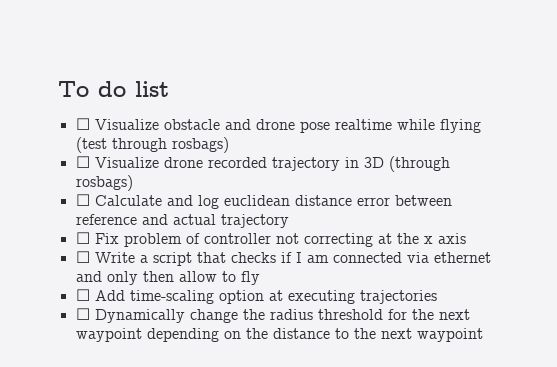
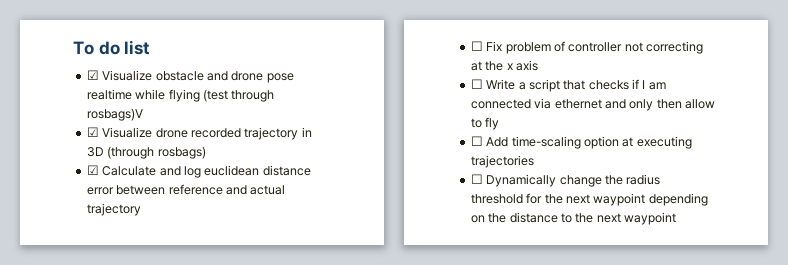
- ☐ Visualize obstacle and drone pose realtime while flying (test through rosbags)
- ☐ Visualize drone recorded trajectory in 3D (through rosbags)
+ ☑ Visualize obstacle and drone pose realtime while flying (test through rosbags)V
+ ☑ Visualize drone recorded trajectory in 3D (through rosbags)
- ☐ Calculate and log euclidean distance error between reference and actual trajectory
+ ☑ Calculate and log euclidean distance error between reference and actual trajectory

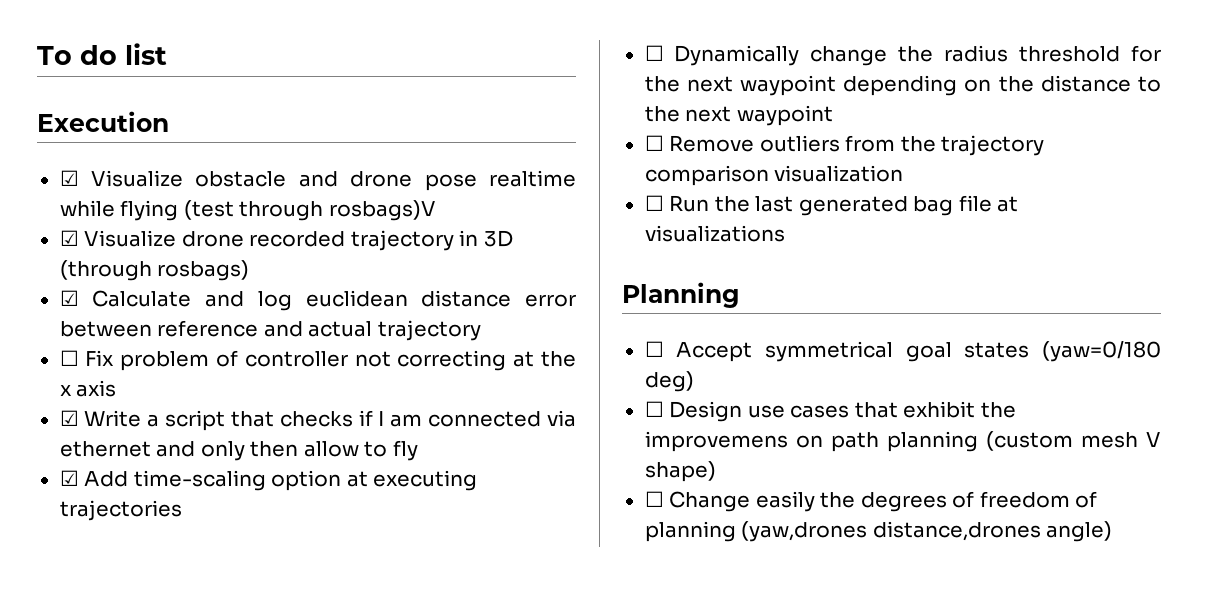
+ Execution
- ☐ Write a script that checks if I am connected via ethernet and only then allow to fly
+ ☑ Write a script that checks if I am connected via ethernet and only then allow to fly
- ☐ Add time-scaling option at executing trajectories
+ ☑ Add time-scaling option at executing trajectories
+ ☐ Remove outliers from the trajectory comparison visualization
+ ☐ Run the last generated bag file at visualizations
+ Planning
+ ☐ Accept symmetrical goal states (yaw=0/180 deg)
+ ☐ Design use cases that exhibit the improvemens on path planning (custom mesh V shape)
+ ☐ Change easily the degrees of freedom of planning (yaw,drones distance,drones angle)

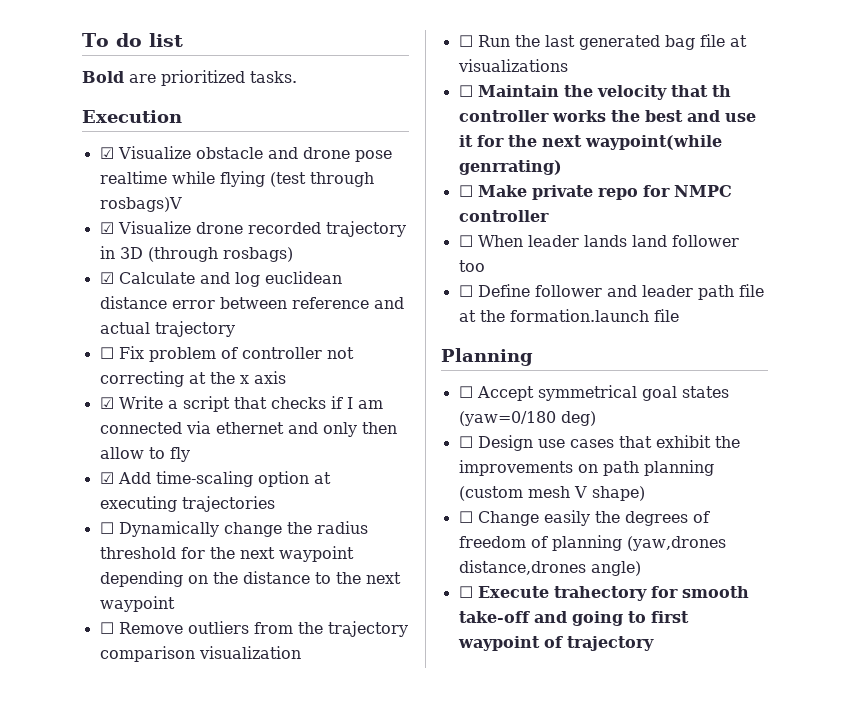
+ Bold are prioritized tasks.
+ ☐ Maintain the velocity that th controller works the best and use it for the next waypoint(while genrrating)
+ ☐ Make private repo for NMPC controller
+ ☐ When leader lands land follower too
+ ☐ Define follower and leader path file at the formation.launch file
- ☐ Design use cases that exhibit the improvemens on path planning (custom mesh V shape)
+ ☐ Design use cases that exhibit the improvements on path planning (custom mesh V shape)
+ ☐ Execute trahectory for smooth take-off and going to first waypoint of trajectory

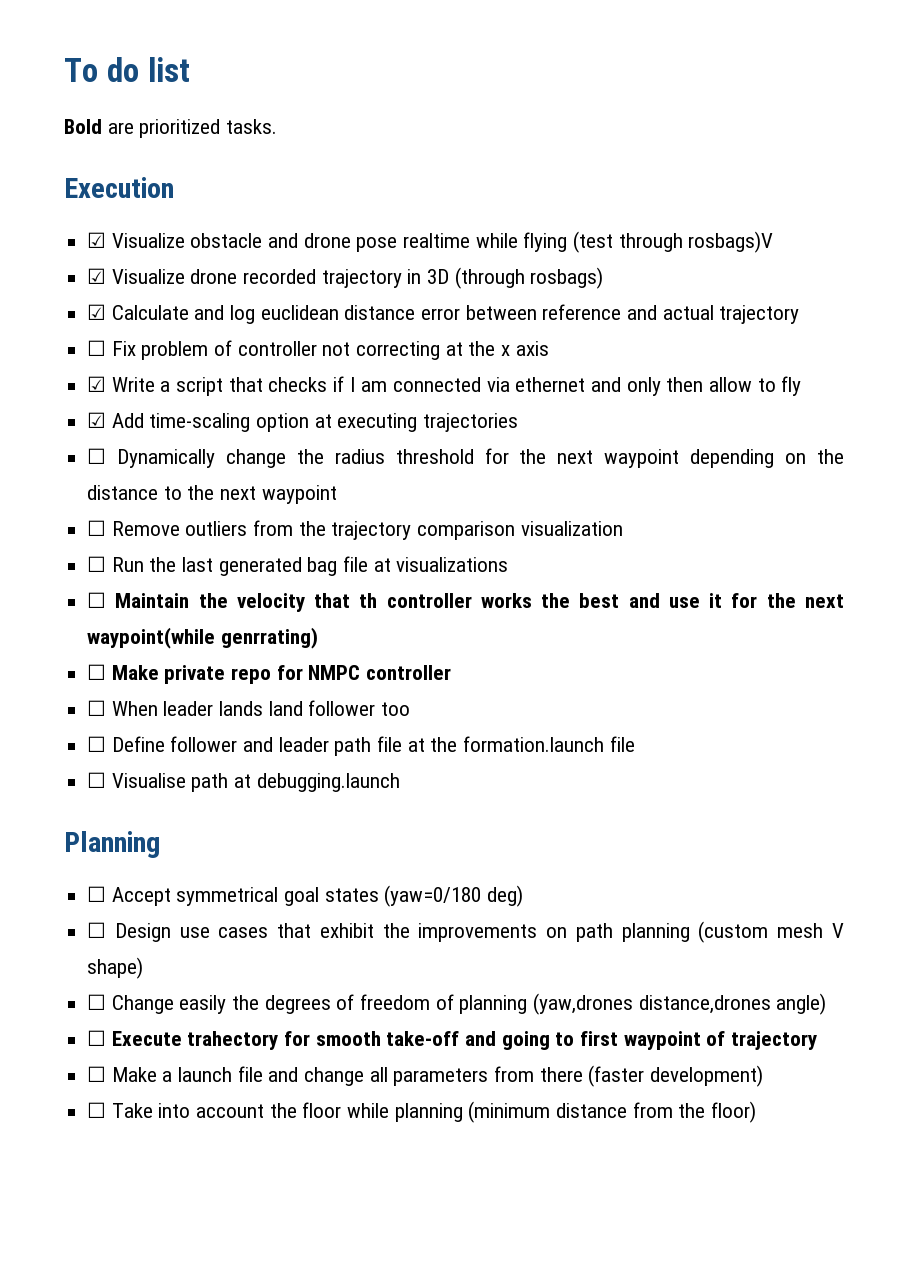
+ ☐ Visualise path at debugging.launch
+ ☐ Make a launch file and change all parameters from there (faster development)
+ ☐ Take into account the floor while planning (minimum distance from the floor)

